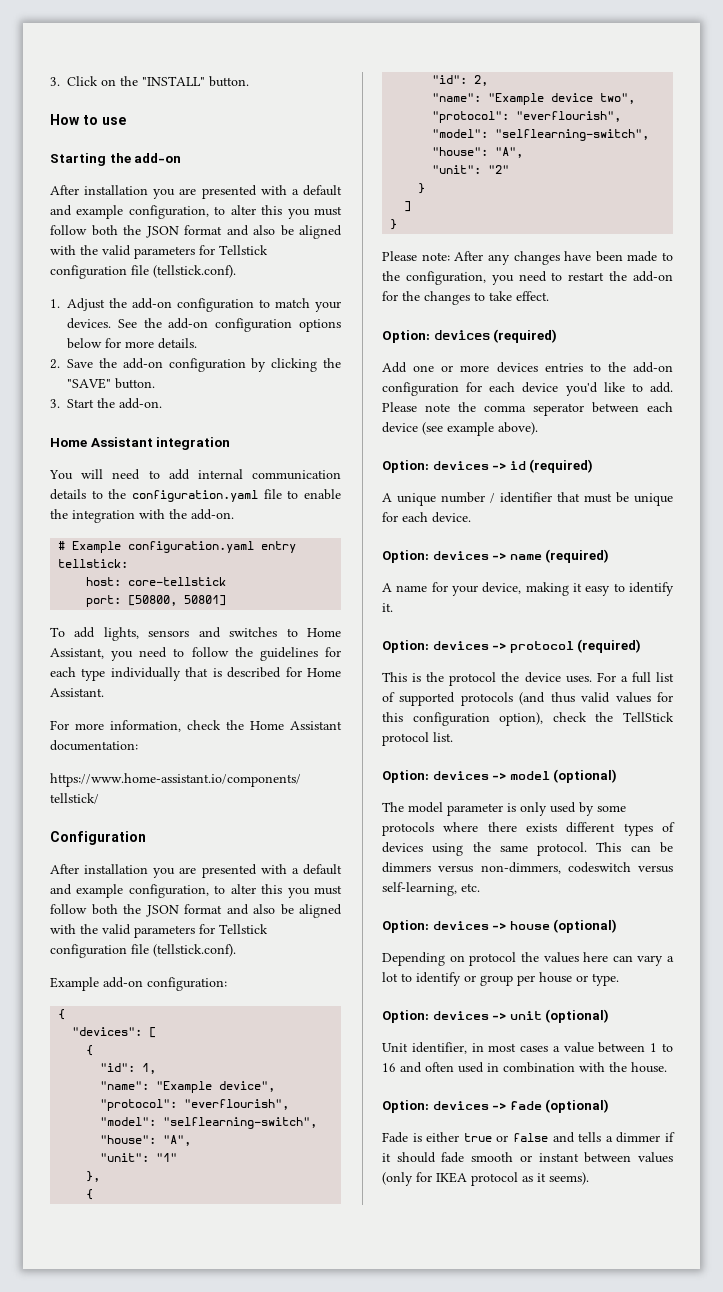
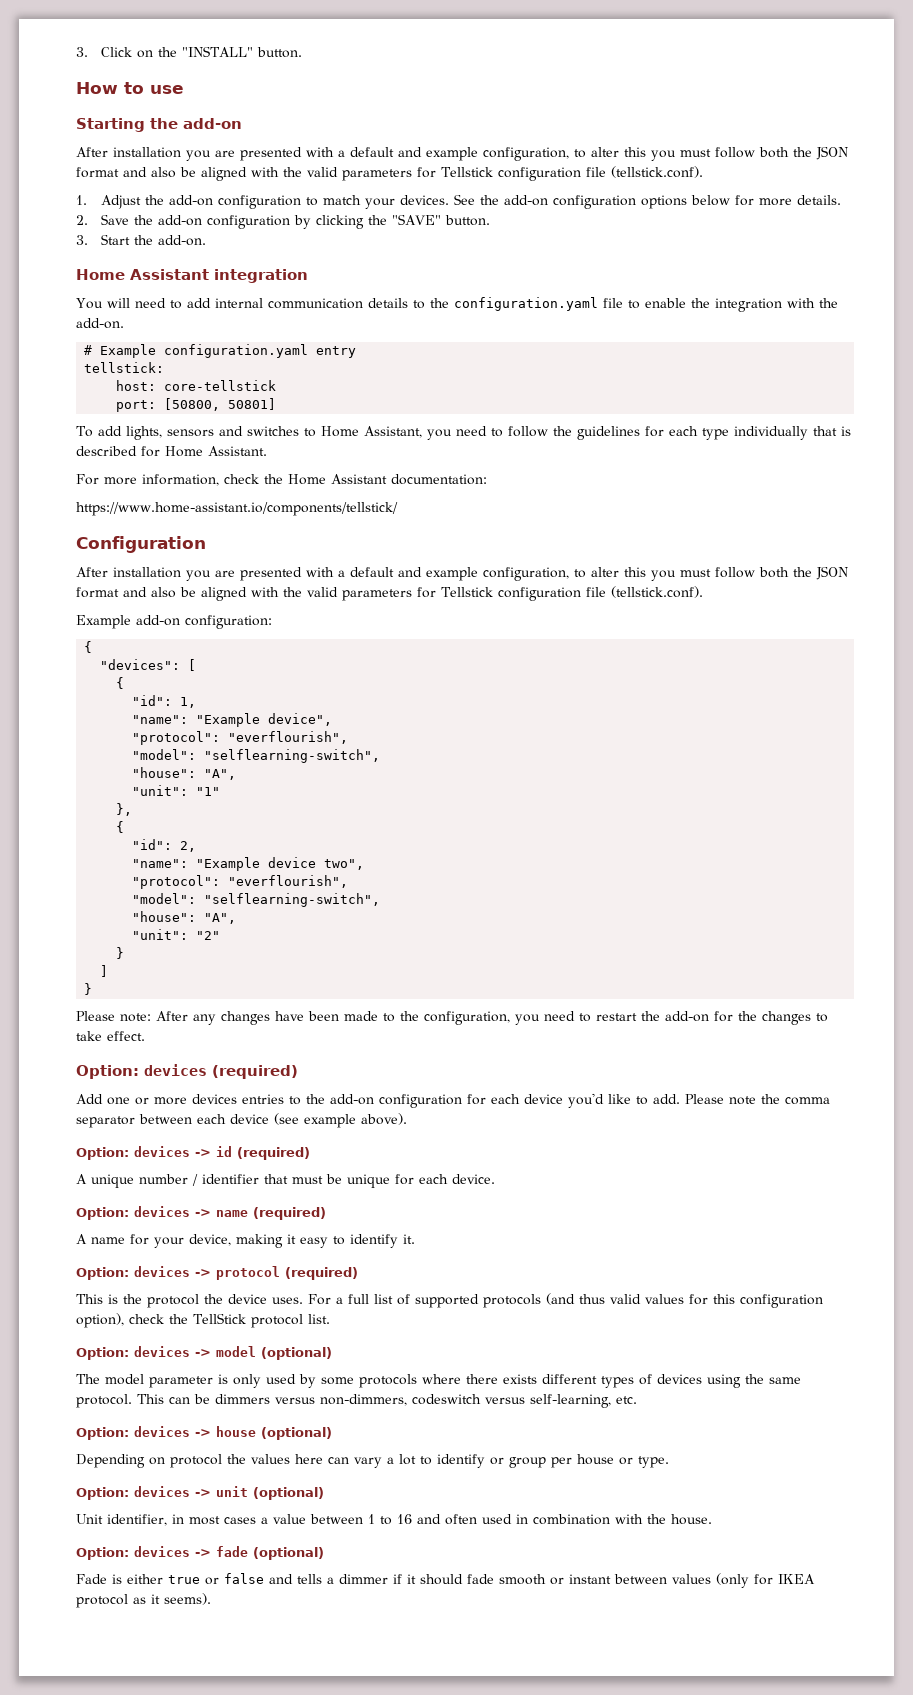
- Please note the comma seperator between each device (see example above).
+ Please note the comma separator between each device (see example above).

